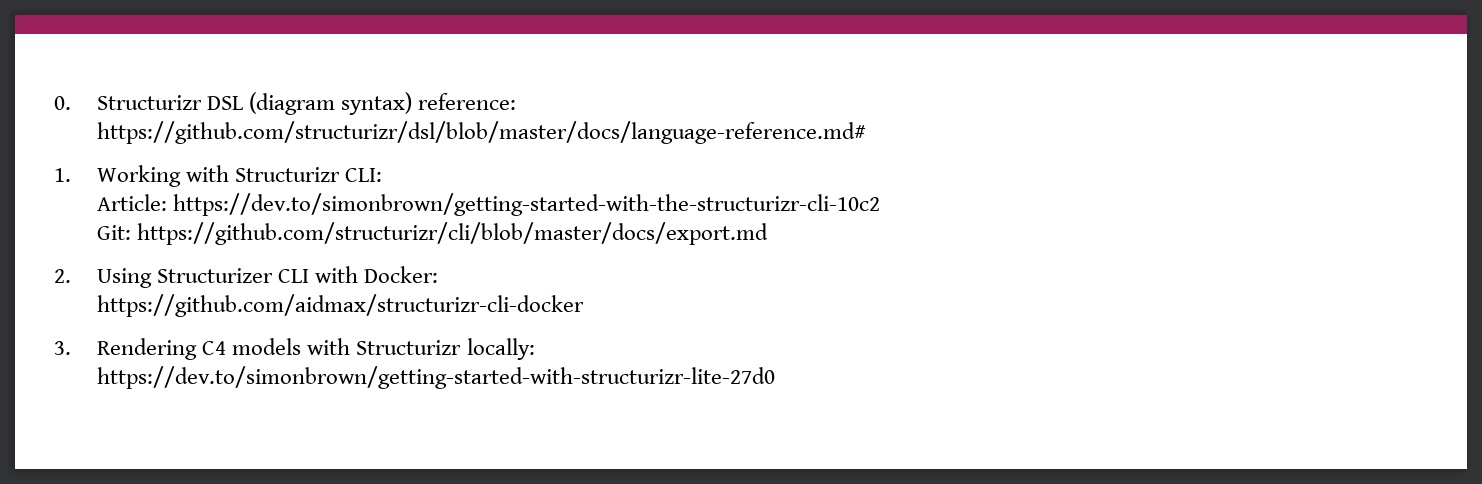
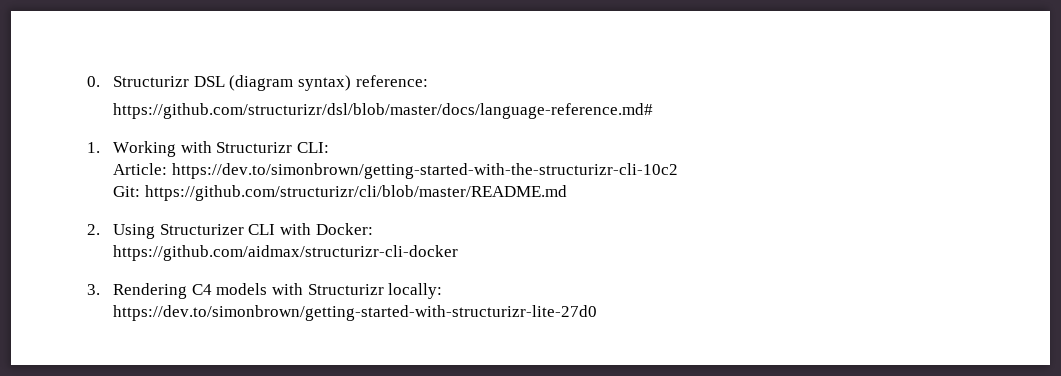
- Git: https://github.com/structurizr/cli/blob/master/docs/export.md
+ Git: https://github.com/structurizr/cli/blob/master/README.md

